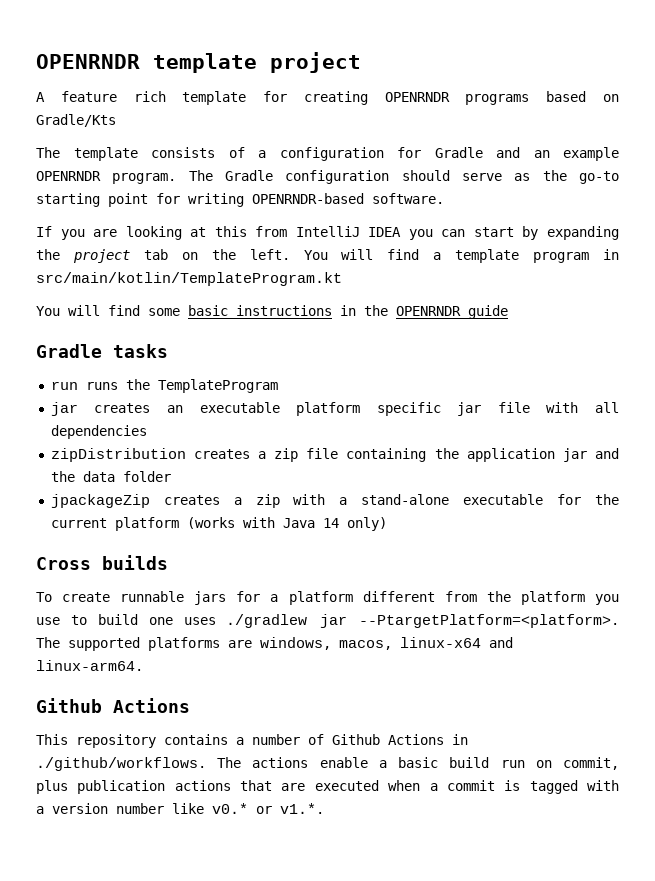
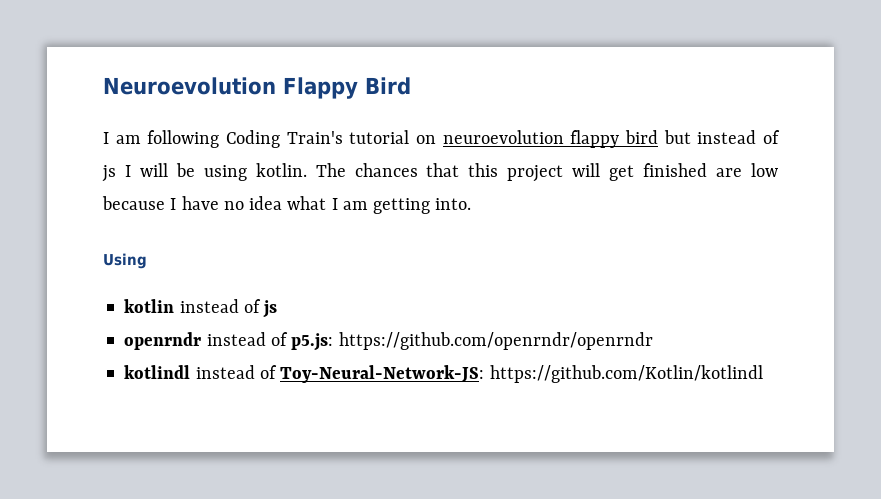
- OPENRNDR template project
- A feature rich template for creating OPENRNDR programs based on Gradle/Kts
- The template consists of a configuration for Gradle and an example OPENRNDR program. The Gradle configuration should serve as the go-to starting point for writing OPENRNDR-based software.
- If you are looking at this from IntelliJ IDEA you can start by expanding the project tab on the left. You will find a template program in src/main/kotlin/TemplateProgram.kt
- You will find some basic instructions in the OPENRNDR guide
- Gradle tasks
- run runs the TemplateProgram
- jar creates an executable platform specific jar file with all dependencies
- zipDistribution creates a zip file containing the application jar and the data folder
- jpackageZip creates a zip with a stand-alone executable for the current platform (works with Java 14 only)
- Cross builds
- To create runnable jars for a platform different from the platform you use to build one uses ./gradlew jar --PtargetPlatform=<platform>. The supported platforms are windows, macos, linux-x64 and linux-arm64.
- Github Actions
- This repository contains a number of Github Actions in ./github/workflows. The actions enable a basic build run on commit, plus publication actions that are executed when a commit is tagged with a version number like v0.* or v1.*.
+ Neuroevolution Flappy Bird
+ I am following Coding Train's tutorial on neuroevolution flappy bird but instead of js I will be using kotlin. The chances that this project will get finished are low because I have no idea what I am getting into.
+ Using
+ kotlin instead of js
+ openrndr instead of p5.js: https://github.com/openrndr/openrndr
+ kotlindl instead of Toy-Neural-Network-JS: https://github.com/Kotlin/kotlindl

